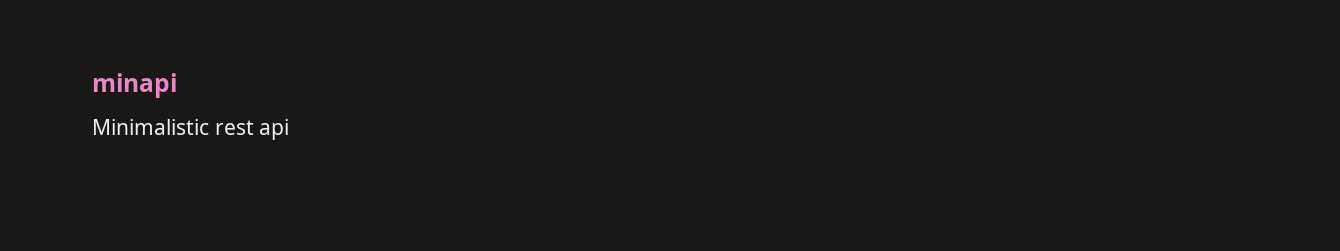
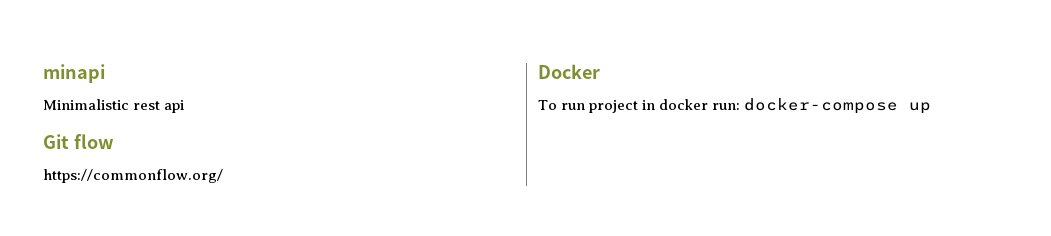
+ Git flow
+ https://commonflow.org/
+ Docker
+ To run project in docker run: docker-compose up

